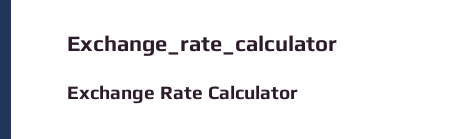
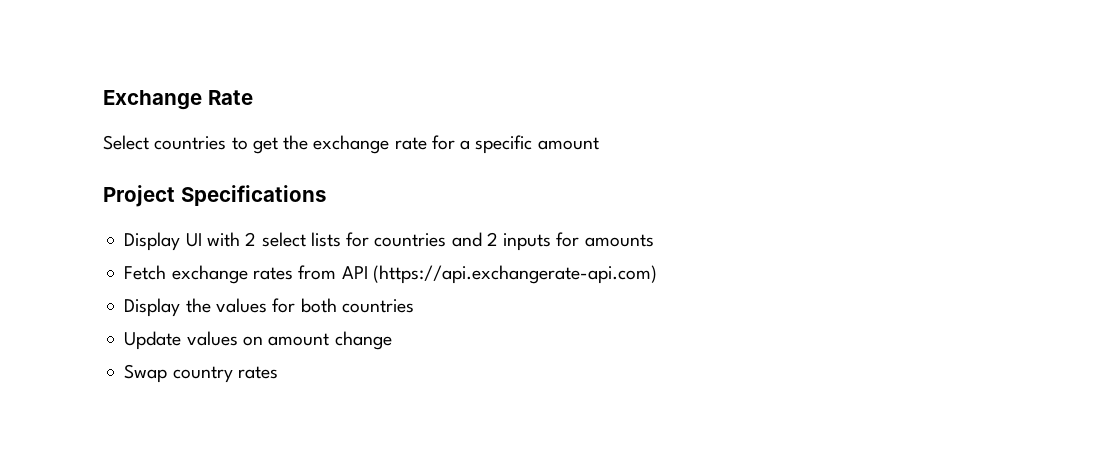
- Exchange_rate_calculator
- Exchange Rate Calculator
+ Exchange Rate
+ Select countries to get the exchange rate for a specific amount
+ Project Specifications
+ Display UI with 2 select lists for countries and 2 inputs for amounts
+ Fetch exchange rates from API (https://api.exchangerate-api.com)
+ Display the values for both countries
+ Update values on amount change
+ Swap country rates

